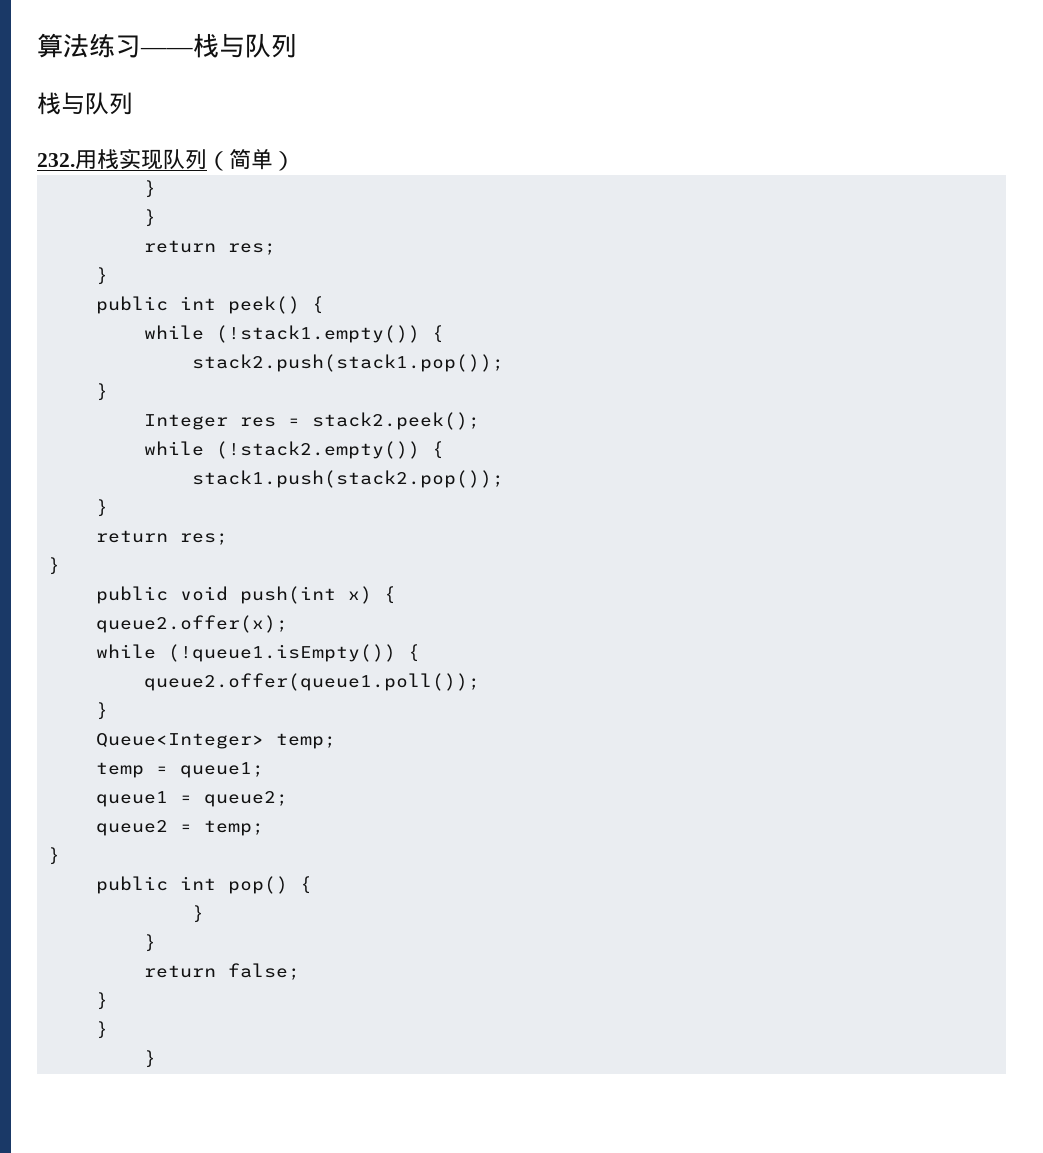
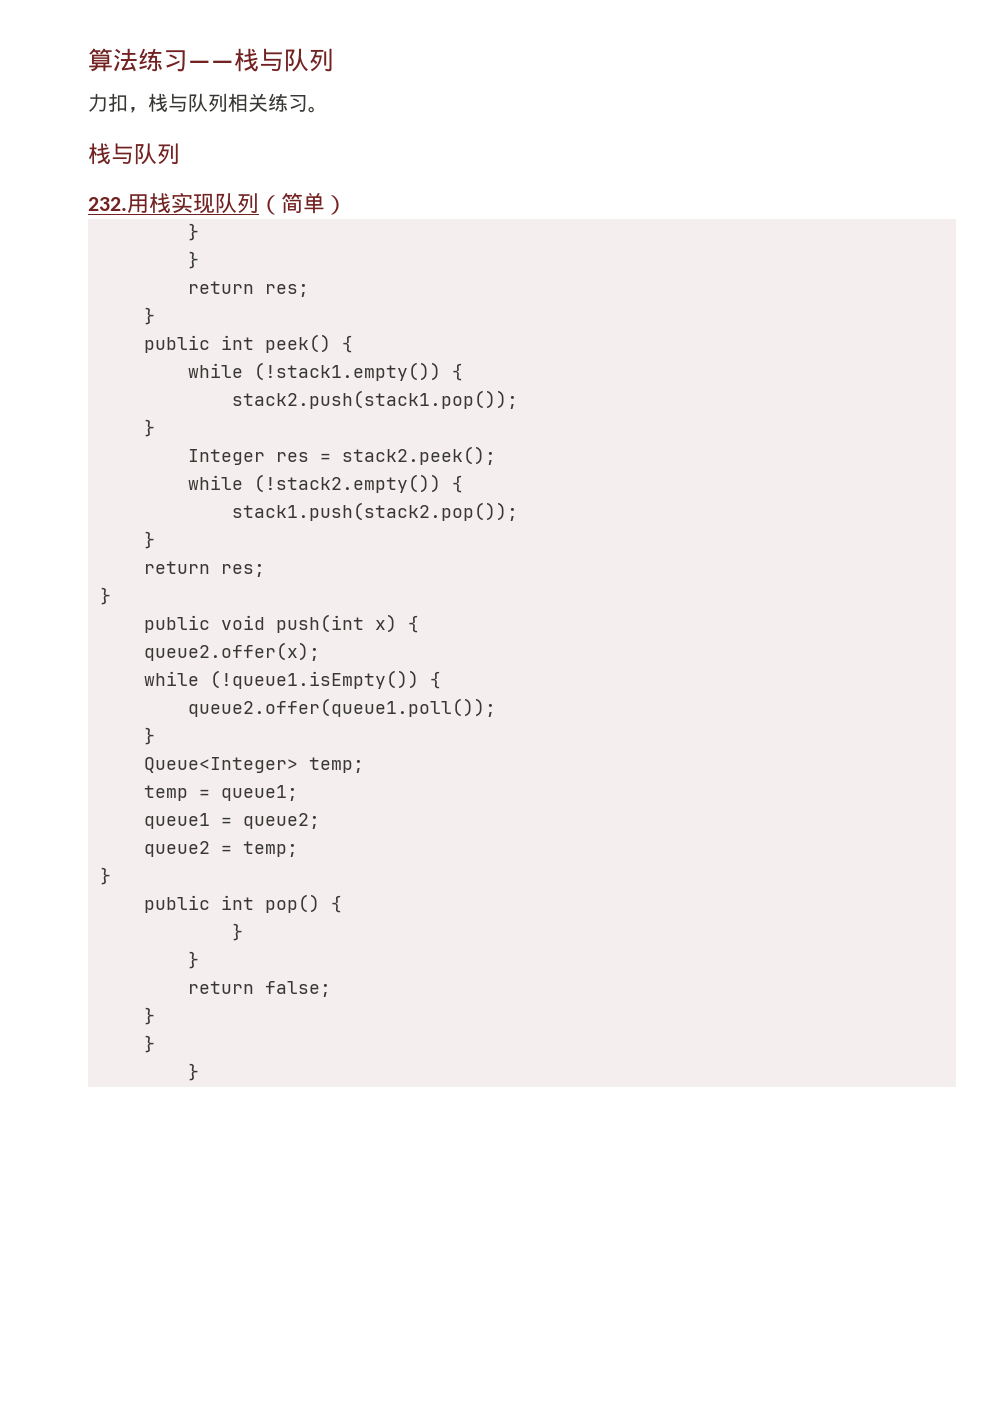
+ 力扣，栈与队列相关练习。

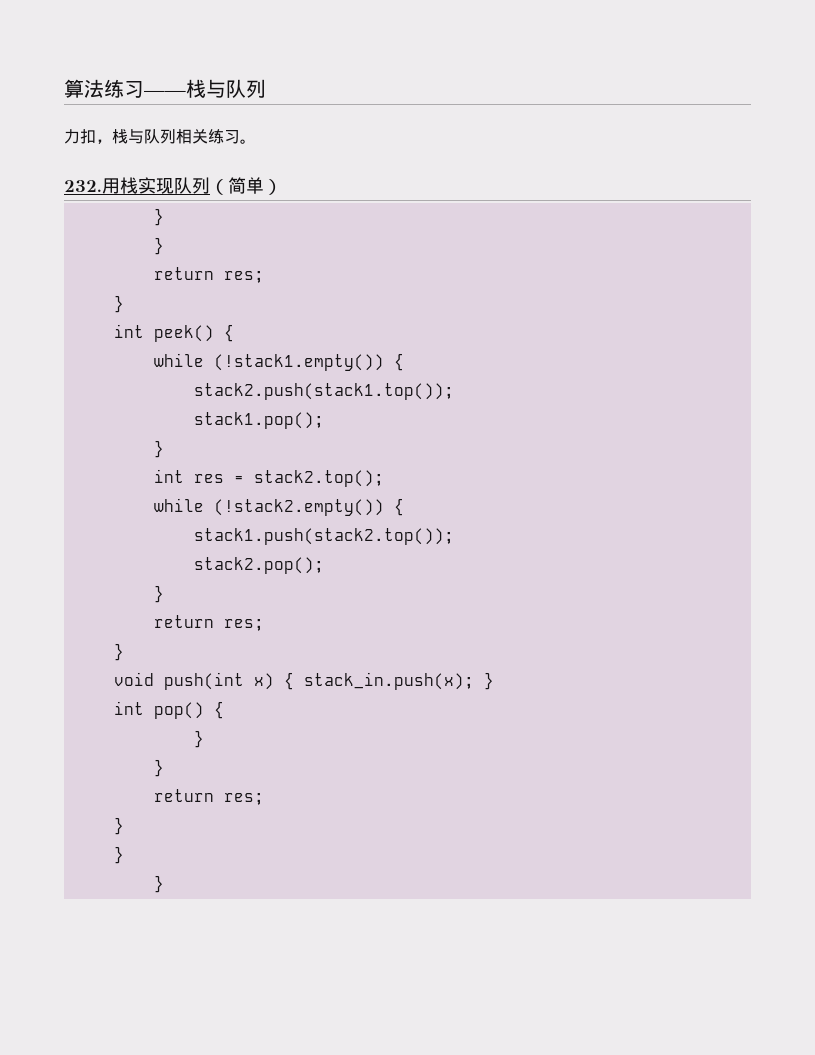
  力扣，栈与队列相关练习。
- 栈与队列
- public int peek() {
+ int peek() {
- stack2.push(stack1.pop());
+ stack2.push(stack1.top());
+ stack1.pop();
  }
- Integer res = stack2.peek();
+ int res = stack2.top();
- stack1.push(stack2.pop());
+ stack1.push(stack2.top());
+ stack2.pop();
  }
  return res;
  }
- public void push(int x) {
- queue2.offer(x);
- while (!queue1.isEmpty()) {
- queue2.offer(queue1.poll());
- }
- Queue<Integer> temp;
- temp = queue1;
- queue1 = queue2;
- queue2 = temp;
- }
- public int pop() {
+ void push(int x) { stack_in.push(x); }
+ int pop() {
  }
  }
- return false;
+ return res;

